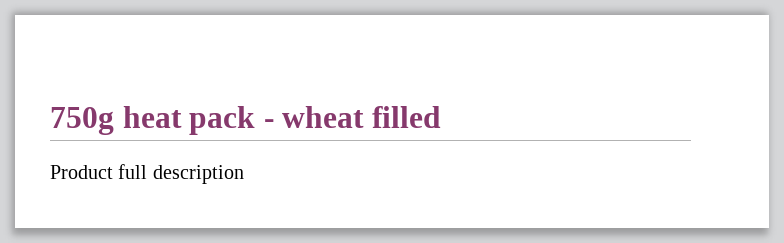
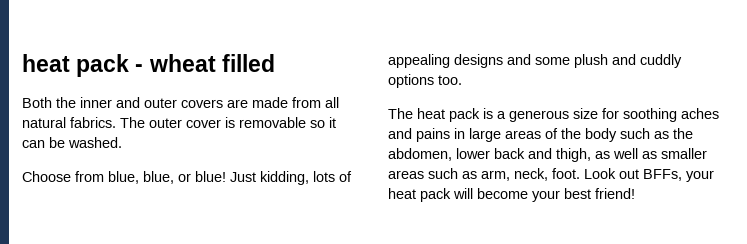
- 750g heat pack - wheat filled
+ heat pack - wheat filled
- Product full description
+ Both the inner and outer covers are made from all natural fabrics. The outer cover is removable so it can be washed.
+ Choose from blue, blue, or blue! Just kidding, lots of appealing designs and some plush and cuddly options too.
+ The heat pack is a generous size for soothing aches and pains in large areas of the body such as the abdomen, lower back and thigh, as well as smaller areas such as arm, neck, foot. Look out BFFs, your heat pack will become your best friend!

